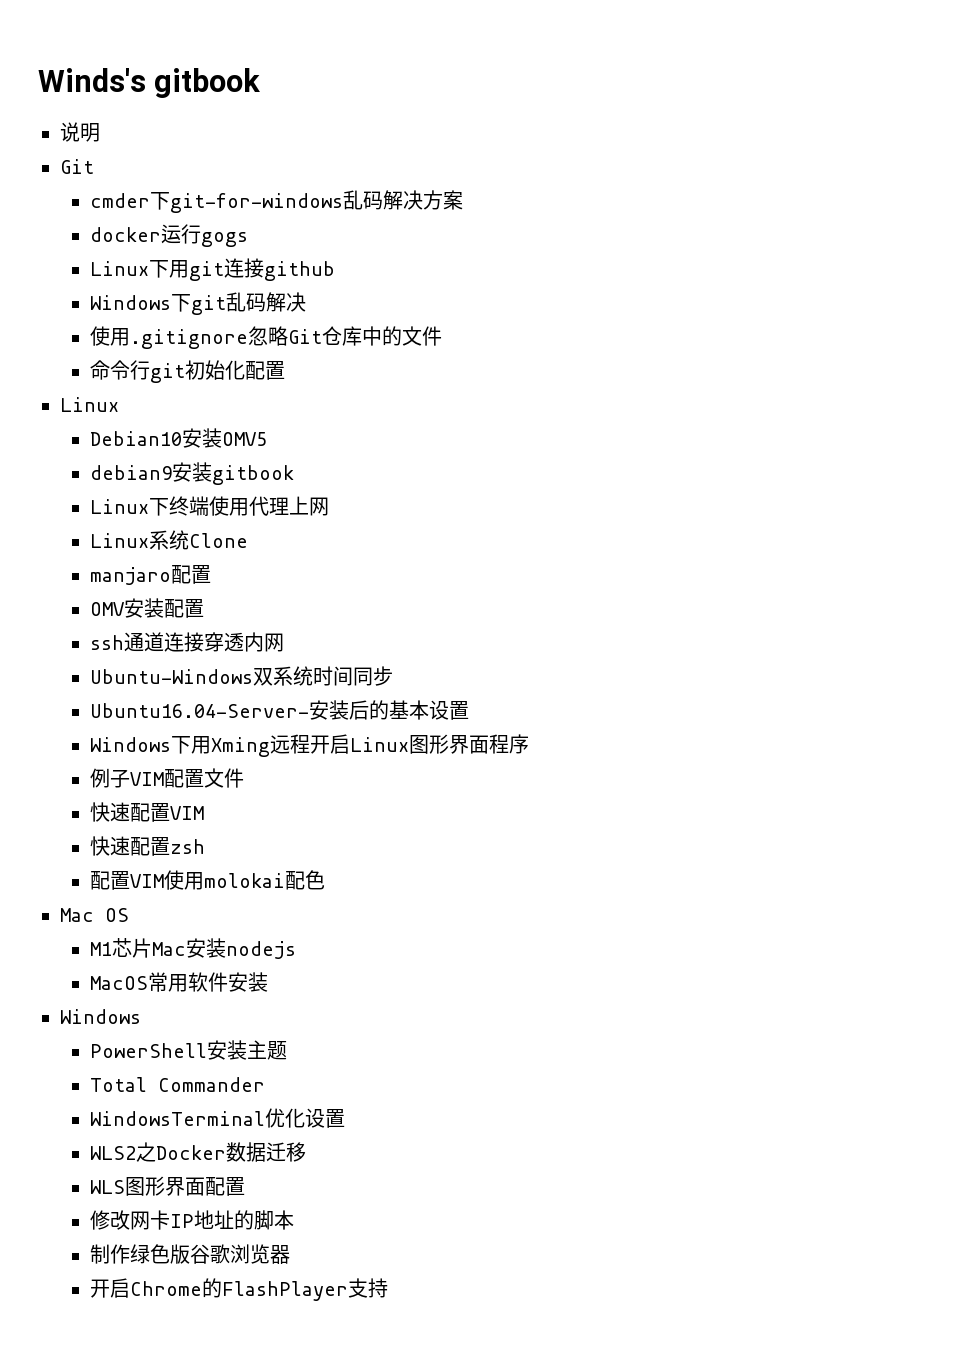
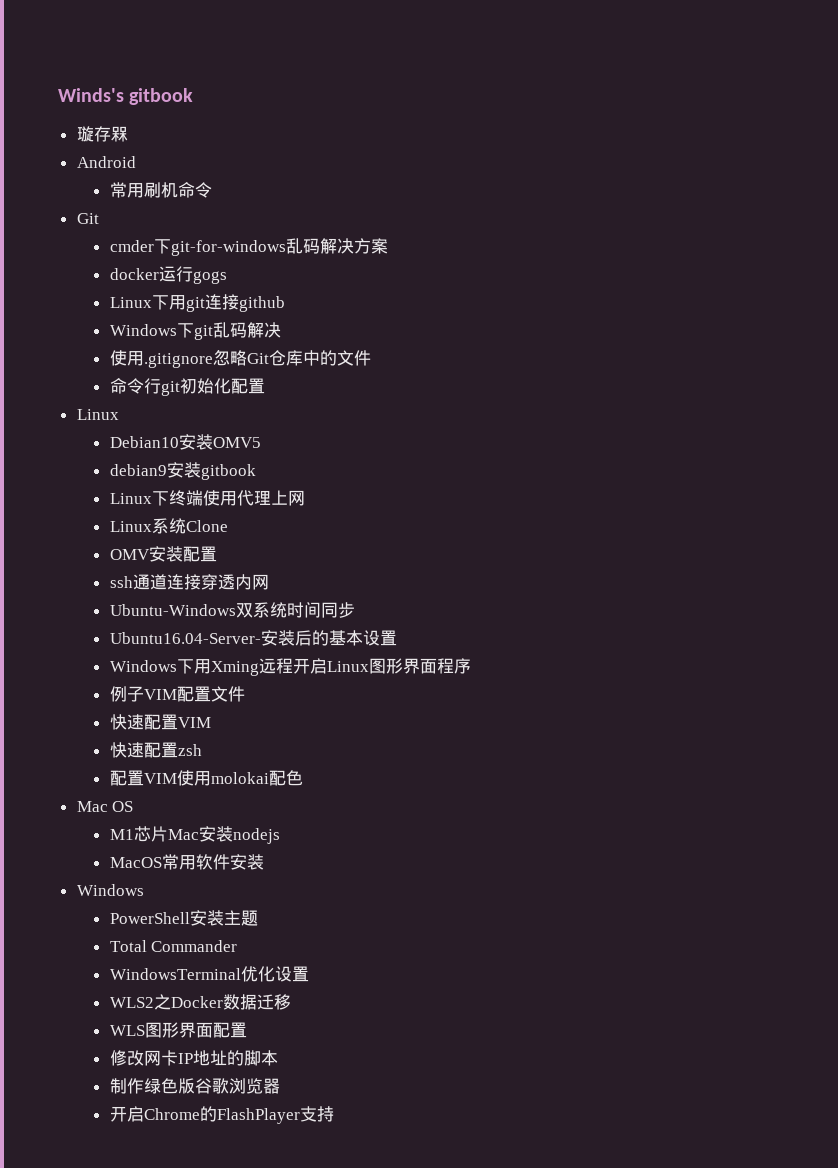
- 说明
+ 璇存槑
+ Android
+ 常用刷机命令
- manjaro配置

